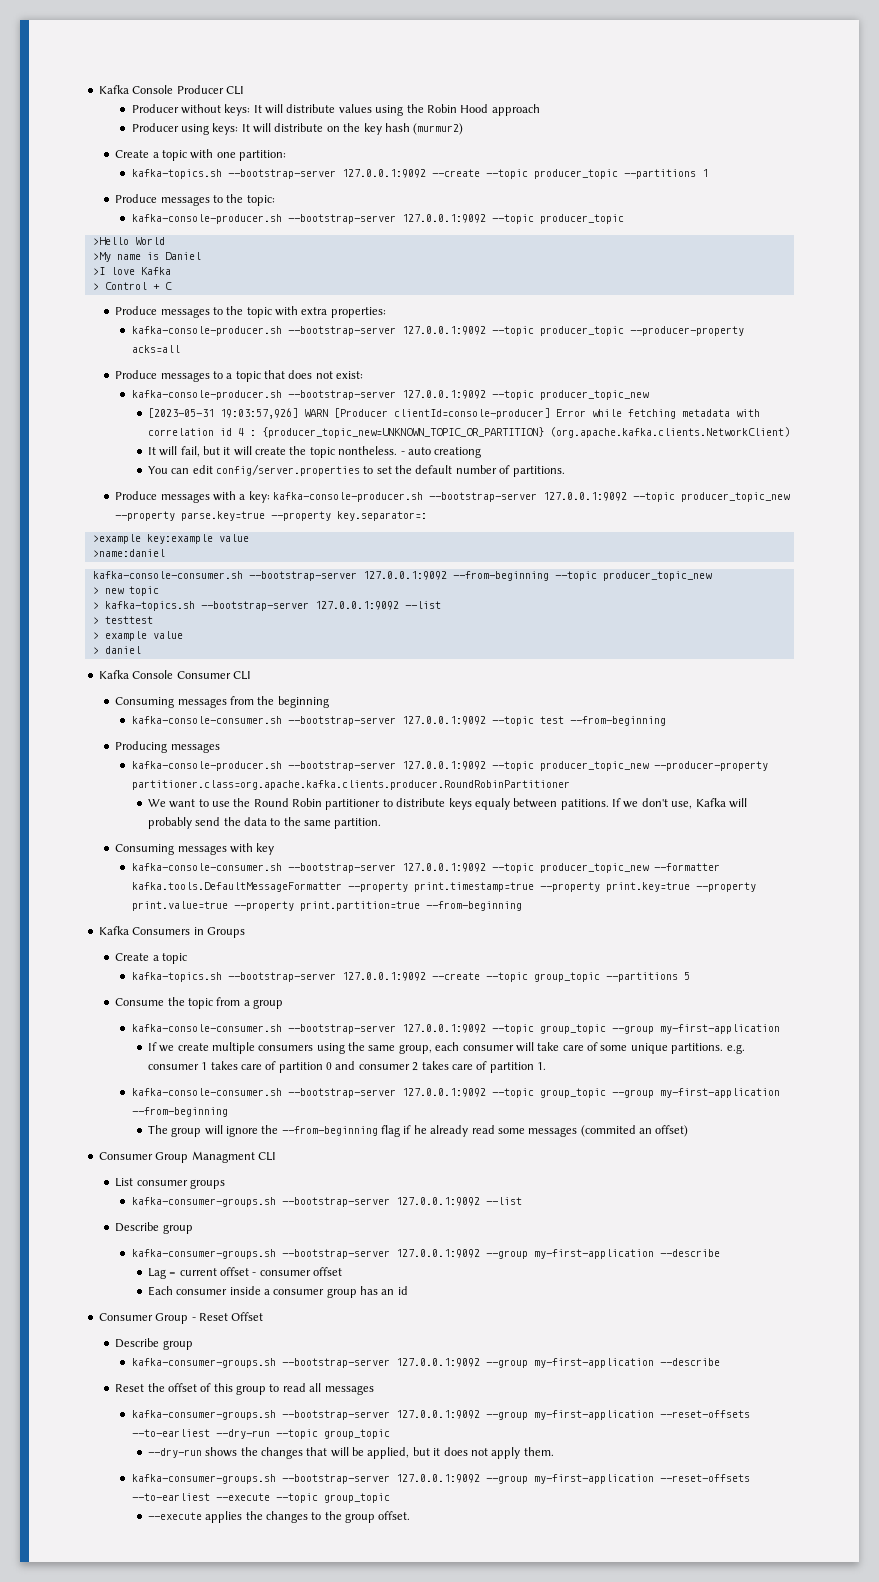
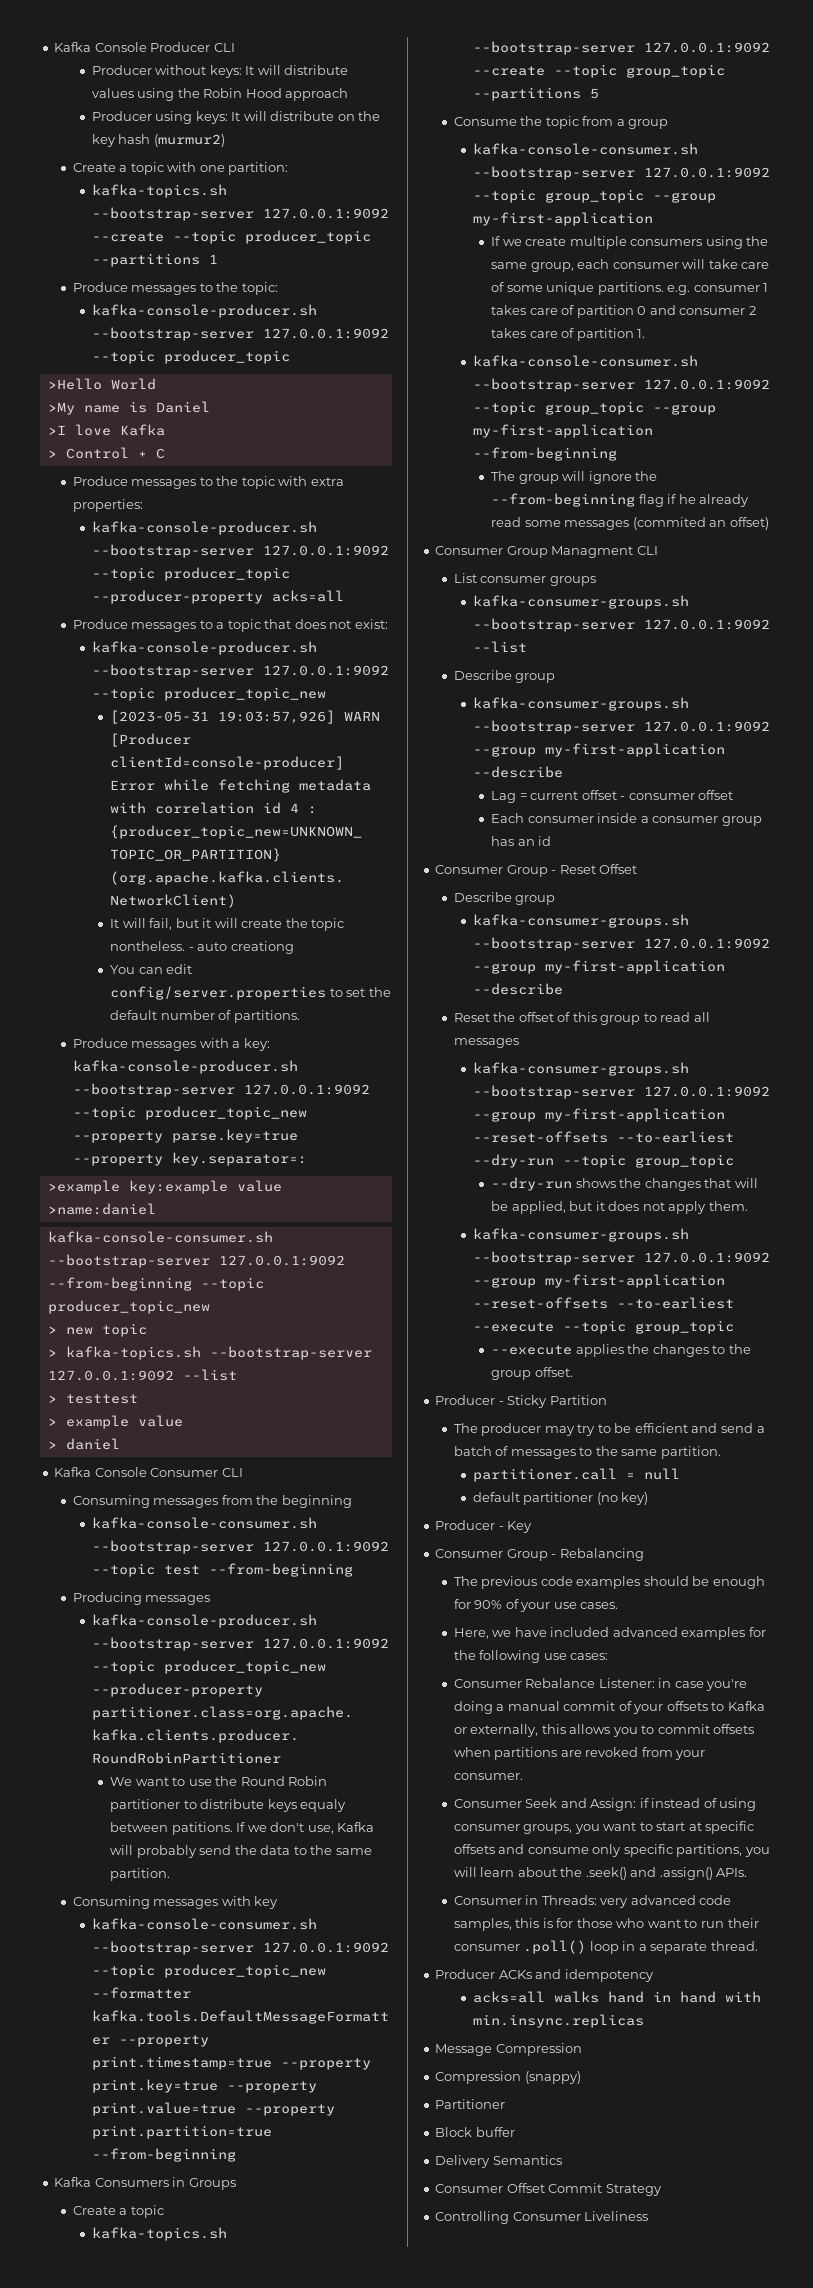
+ Producer - Sticky Partition
+ The producer may try to be efficient and send a batch of messages to the same partition.
+ partitioner.call = null
+ default partitioner (no key)
+ Producer - Key
+ Consumer Group - Rebalancing
+ The previous code examples should be enough for 90% of your use cases.
+ Here, we have included advanced examples for the following use cases:
+ Consumer Rebalance Listener: in case you're doing a manual commit of your offsets to Kafka or externally, this allows you to commit offsets when partitions are revoked from your consumer.
+ Consumer Seek and Assign: if instead of using consumer groups, you want to start at specific offsets and consume only specific partitions, you will learn about the .seek() and .assign() APIs.
+ Consumer in Threads: very advanced code samples, this is for those who want to run their consumer .poll() loop in a separate thread.
+ Producer ACKs and idempotency
+ acks=all walks hand in hand with min.insync.replicas
+ Message Compression
+ Compression (snappy)
+ Partitioner
+ Block buffer
+ Delivery Semantics
+ Consumer Offset Commit Strategy
+ Controlling Consumer Liveliness

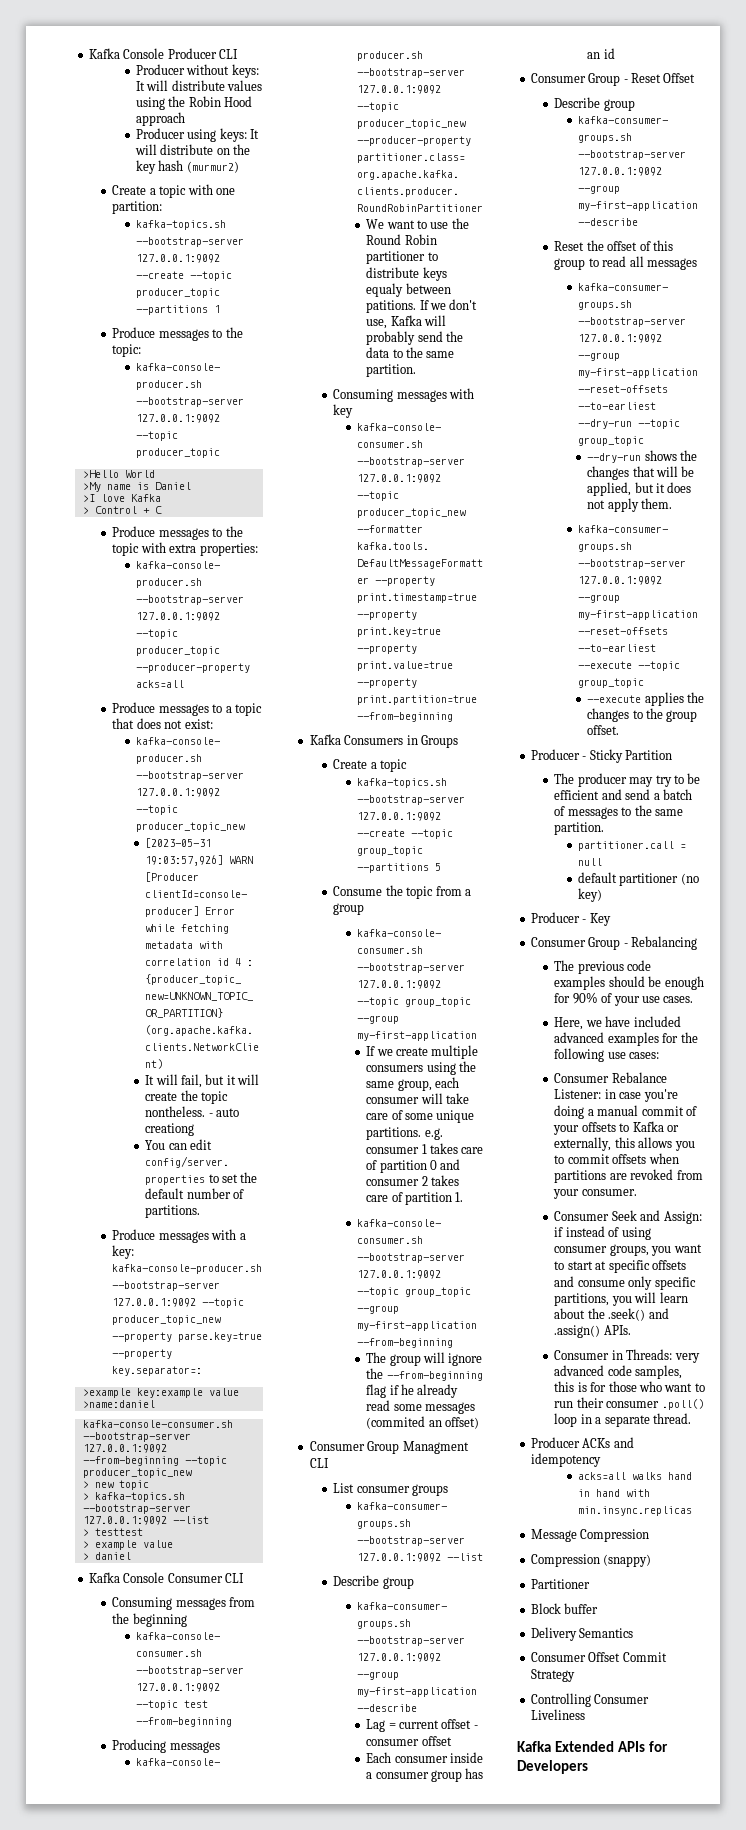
+ Kafka Extended APIs for Developers

